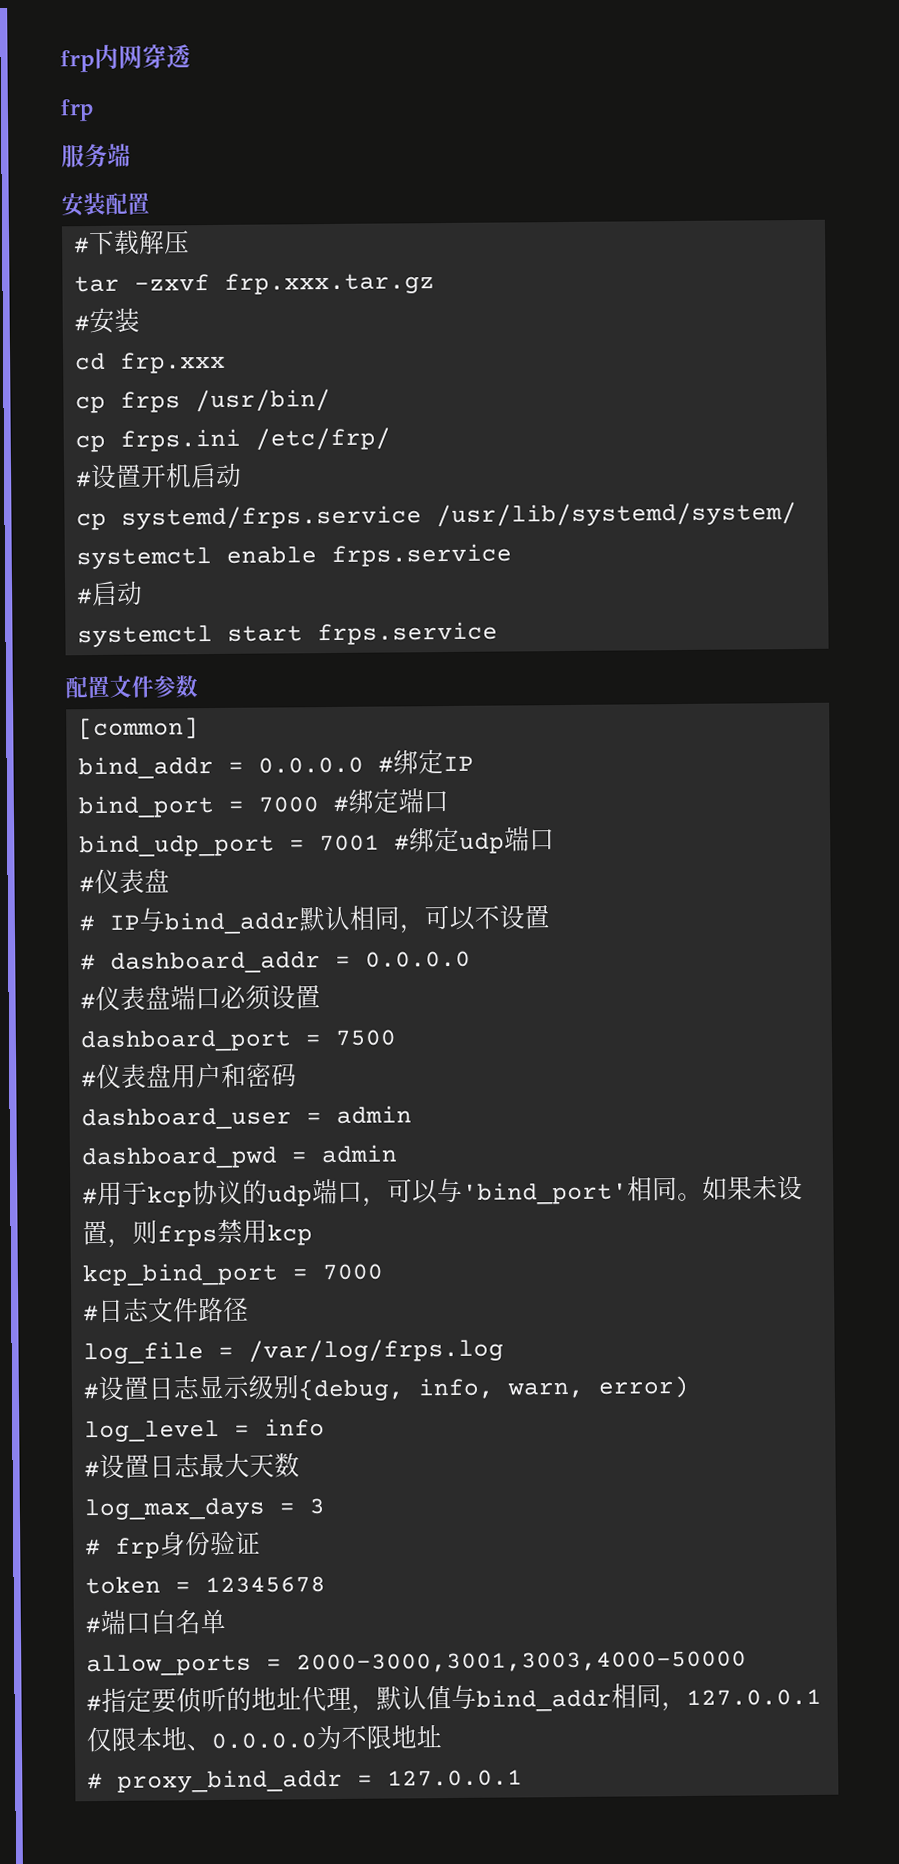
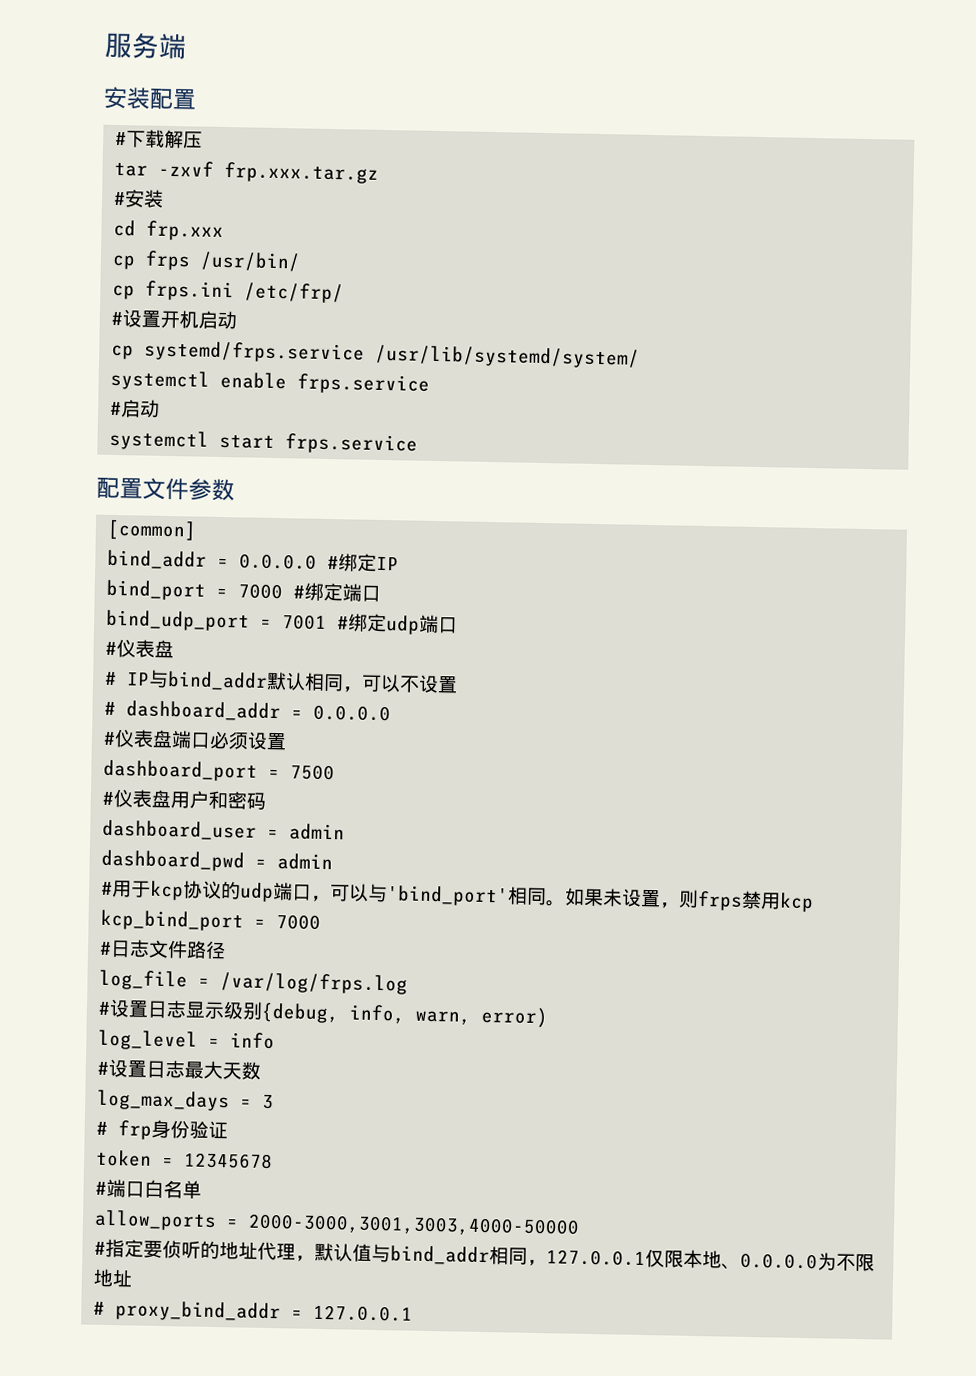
- frp内网穿透
- frp

